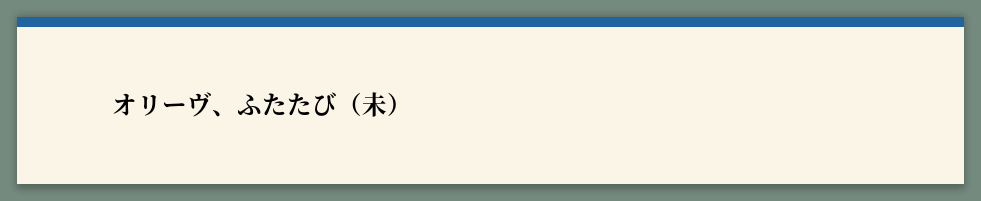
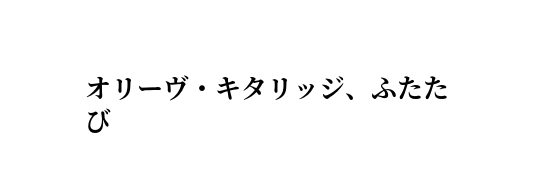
- オリーヴ、ふたたび（未）
+ オリーヴ・キタリッジ、ふたたび

